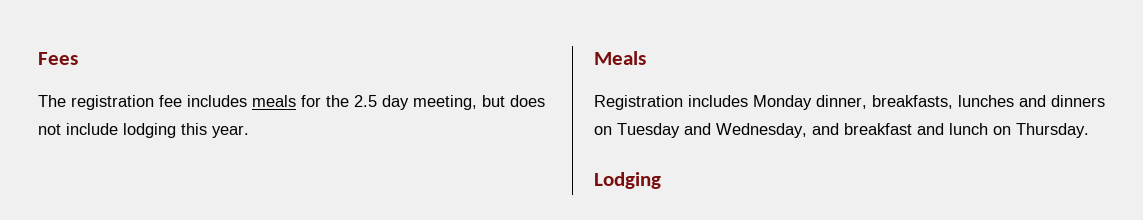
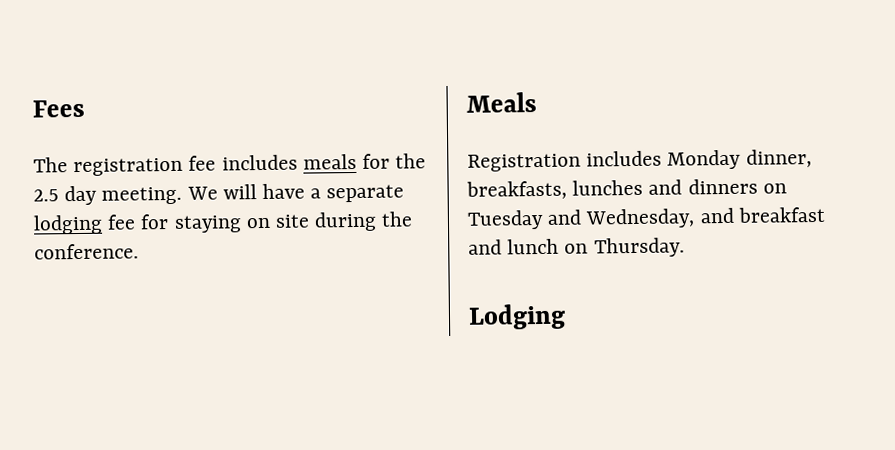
- The registration fee includes meals for the 2.5 day meeting, but does not include lodging this year.
+ The registration fee includes meals for the 2.5 day meeting. We will have a separate lodging fee for staying on site during the conference.

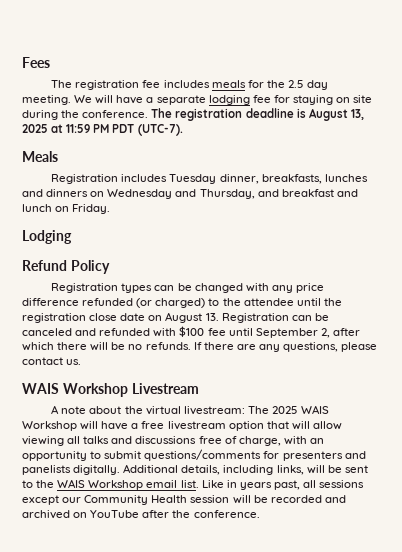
+ The registration deadline is August 13, 2025 at 11:59 PM PDT (UTC-7).
- Registration includes Monday dinner, breakfasts, lunches and dinners on Tuesday and Wednesday, and breakfast and lunch on Thursday.
+ Registration includes Tuesday dinner, breakfasts, lunches and dinners on Wednesday and Thursday, and breakfast and lunch on Friday.
+ Refund Policy
+ Registration types can be changed with any price difference refunded (or charged) to the attendee until the registration close date on August 13. Registration can be canceled and refunded with $100 fee until September 2, after which there will be no refunds. If there are any questions, please contact us.
+ WAIS Workshop Livestream
+ A note about the virtual livestream: The 2025 WAIS Workshop will have a free livestream option that will allow viewing all talks and discussions free of charge, with an opportunity to submit questions/comments for presenters and panelists digitally. Additional details, including links, will be sent to the WAIS Workshop email list. Like in years past, all sessions except our Community Health session will be recorded and archived on YouTube after the conference.

